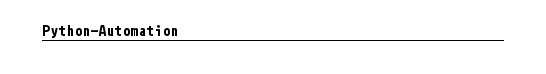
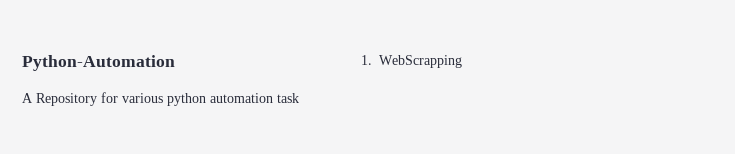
+ A Repository for various python automation task
+ 1. WebScrapping

